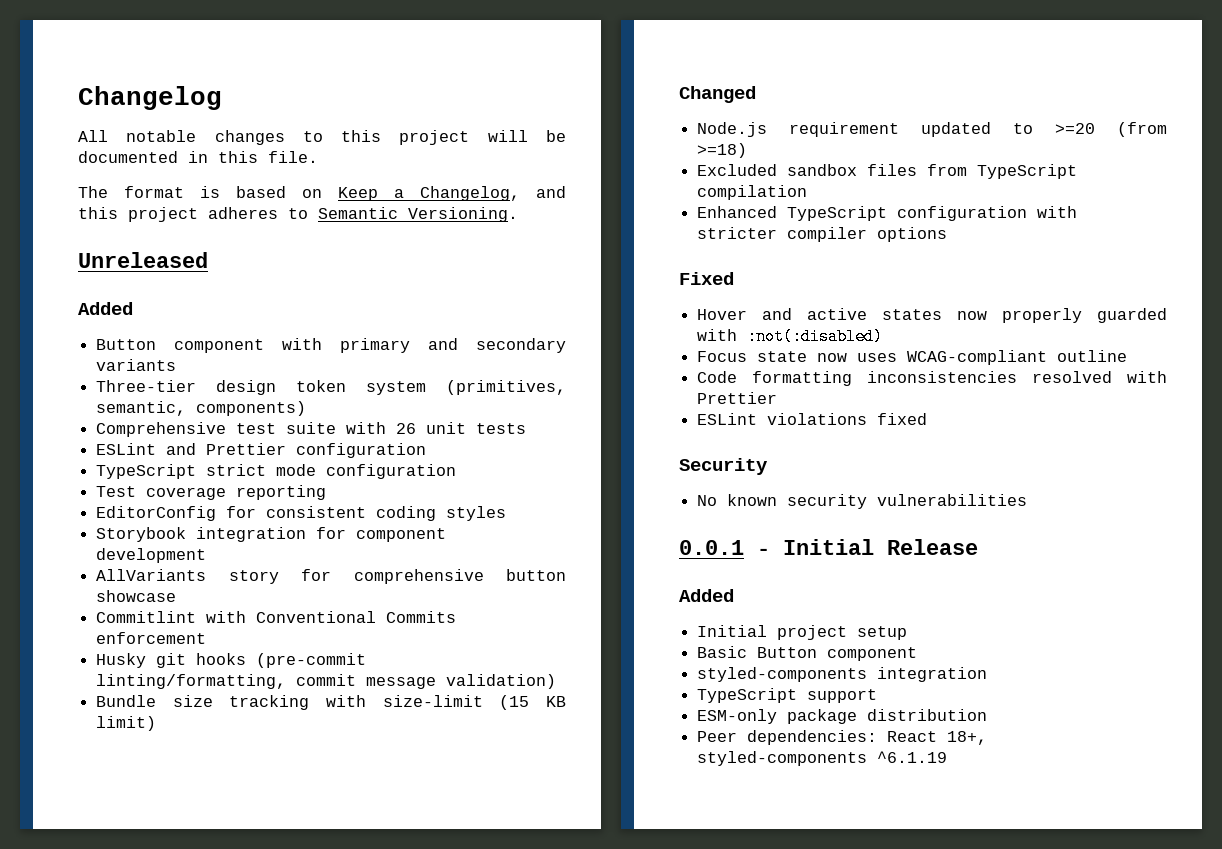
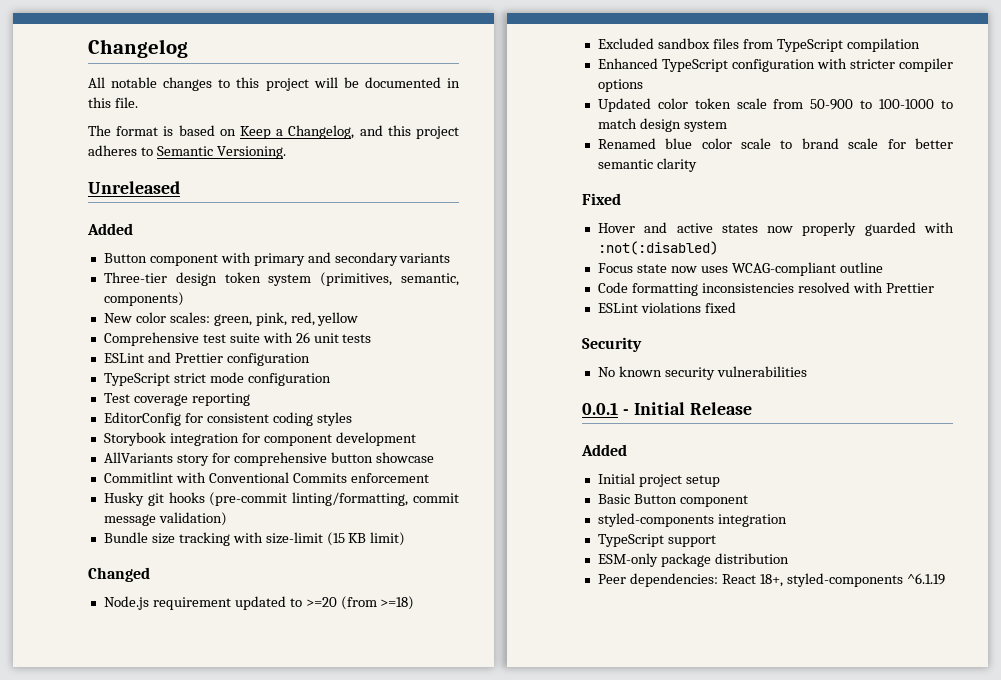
+ New color scales: green, pink, red, yellow
+ Updated color token scale from 50-900 to 100-1000 to match design system
+ Renamed blue color scale to brand scale for better semantic clarity

